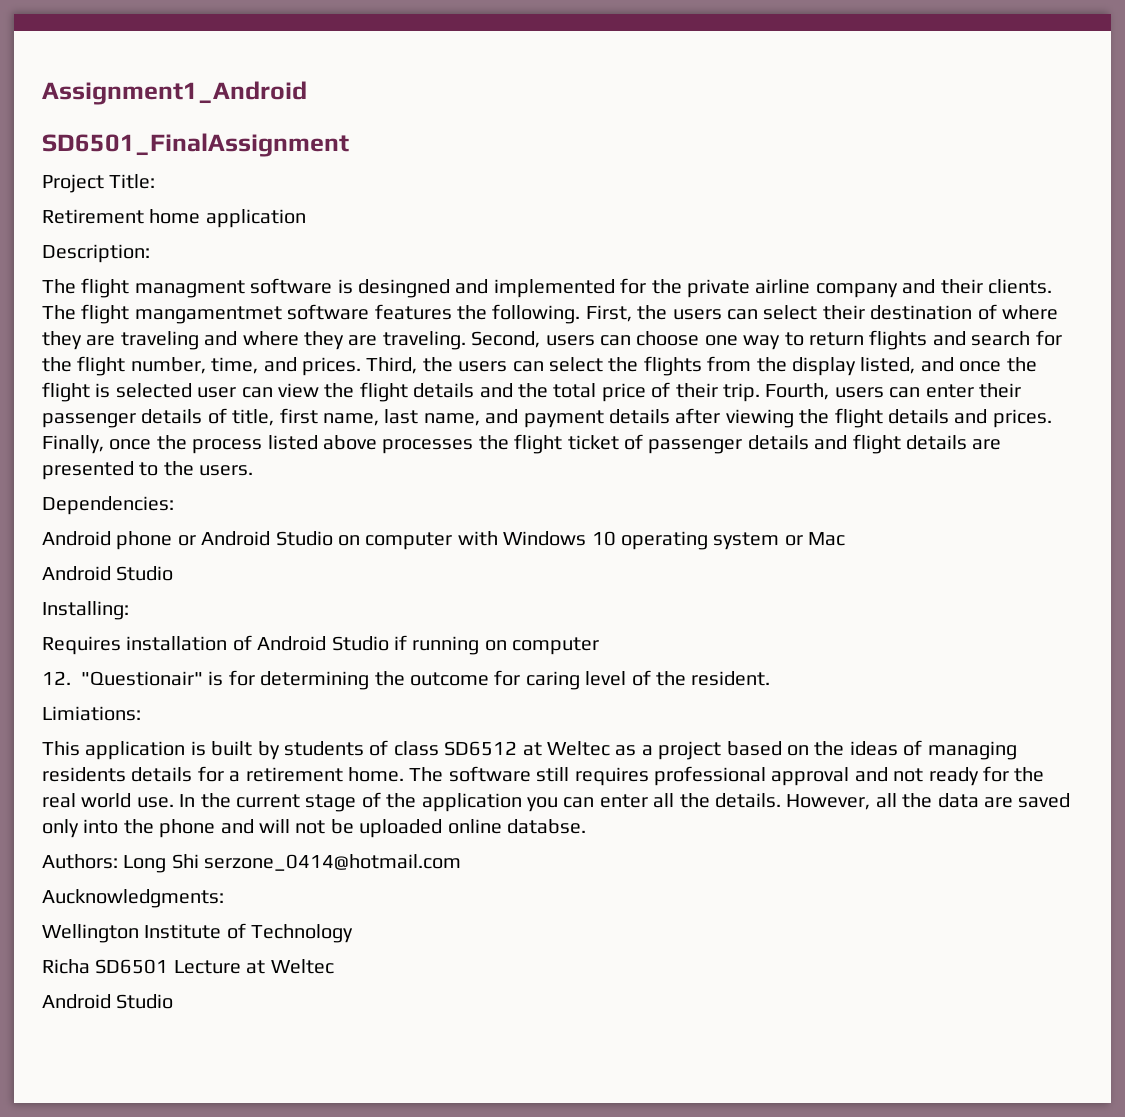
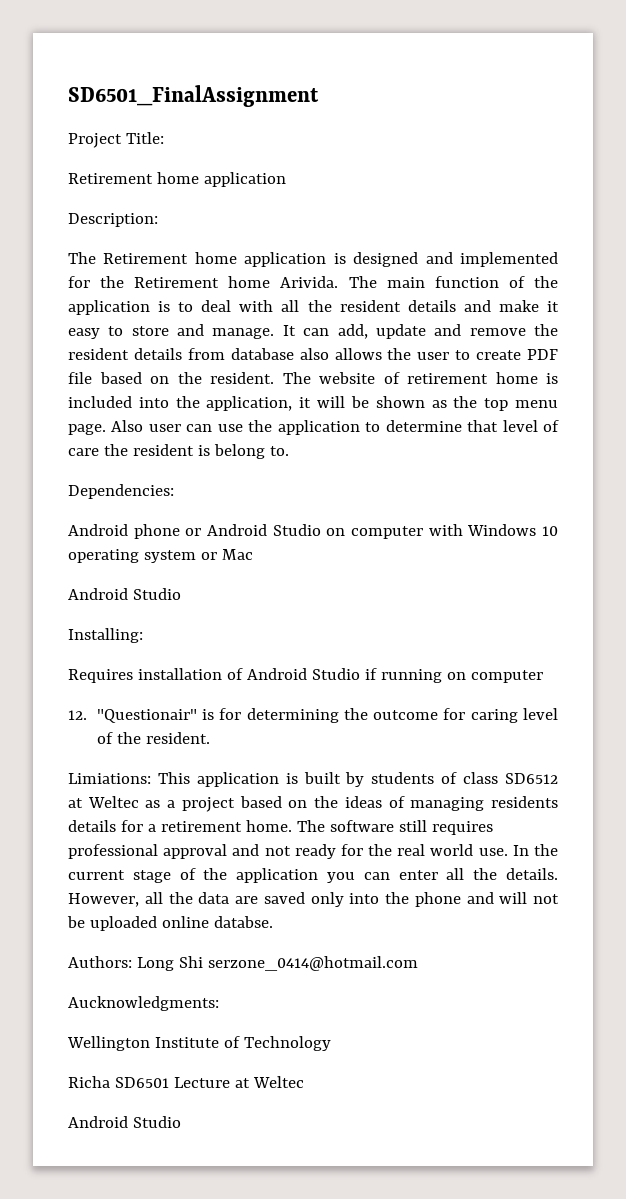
- Assignment1_Android
- The flight managment software is desingned and implemented for the private airline company and their clients. The flight mangamentmet software features the following. First, the users can select their destination of where they are traveling and where they are traveling. Second, users can choose one way to return flights and search for the flight number, time, and prices. Third, the users can select the flights from the display listed, and once the flight is selected user can view the flight details and the total price of their trip. Fourth, users can enter their passenger details of title, first name, last name, and payment details after viewing the flight details and prices. Finally, once the process listed above processes the flight ticket of passenger details and flight details are presented to the users.
+ The Retirement home application is designed and implemented for the Retirement home Arivida. The main function of the application is to deal with all the resident details and make it easy to store and manage. It can add, update and remove the resident details from database also allows the user to create PDF file based on the resident. The website of retirement home is included into the application, it will be shown as the top menu page. Also user can use the application to determine that level of care the resident is belong to.
- Limiations:
- This application is built by students of class SD6512 at Weltec as a project based on the ideas of managing residents details for a retirement home.
+ Limiations: This application is built by students of class SD6512 at Weltec as a project based on the ideas of managing residents details for a retirement home.

